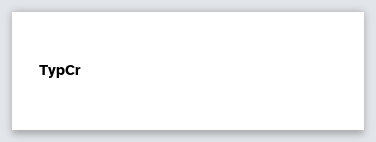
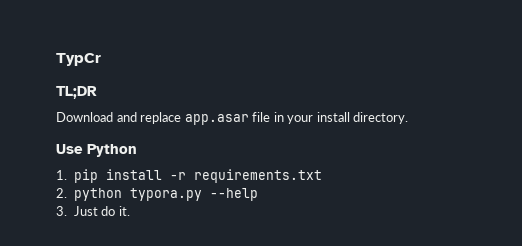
+ TL;DR
+ Download and replace app.asar file in your install directory.
+ Use Python
+ 1. pip install -r requirements.txt
+ 2. python typora.py --help
+ 3. Just do it.

